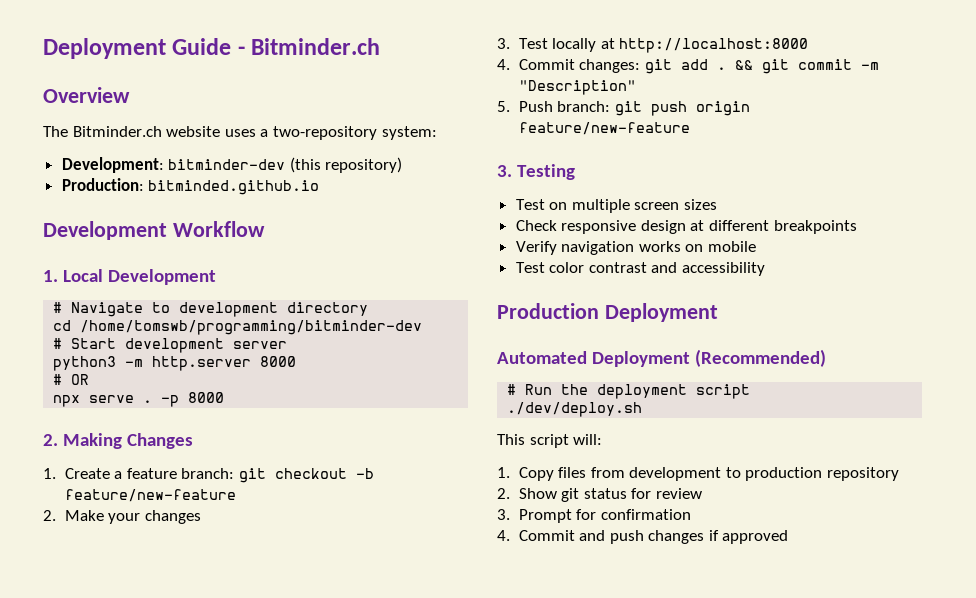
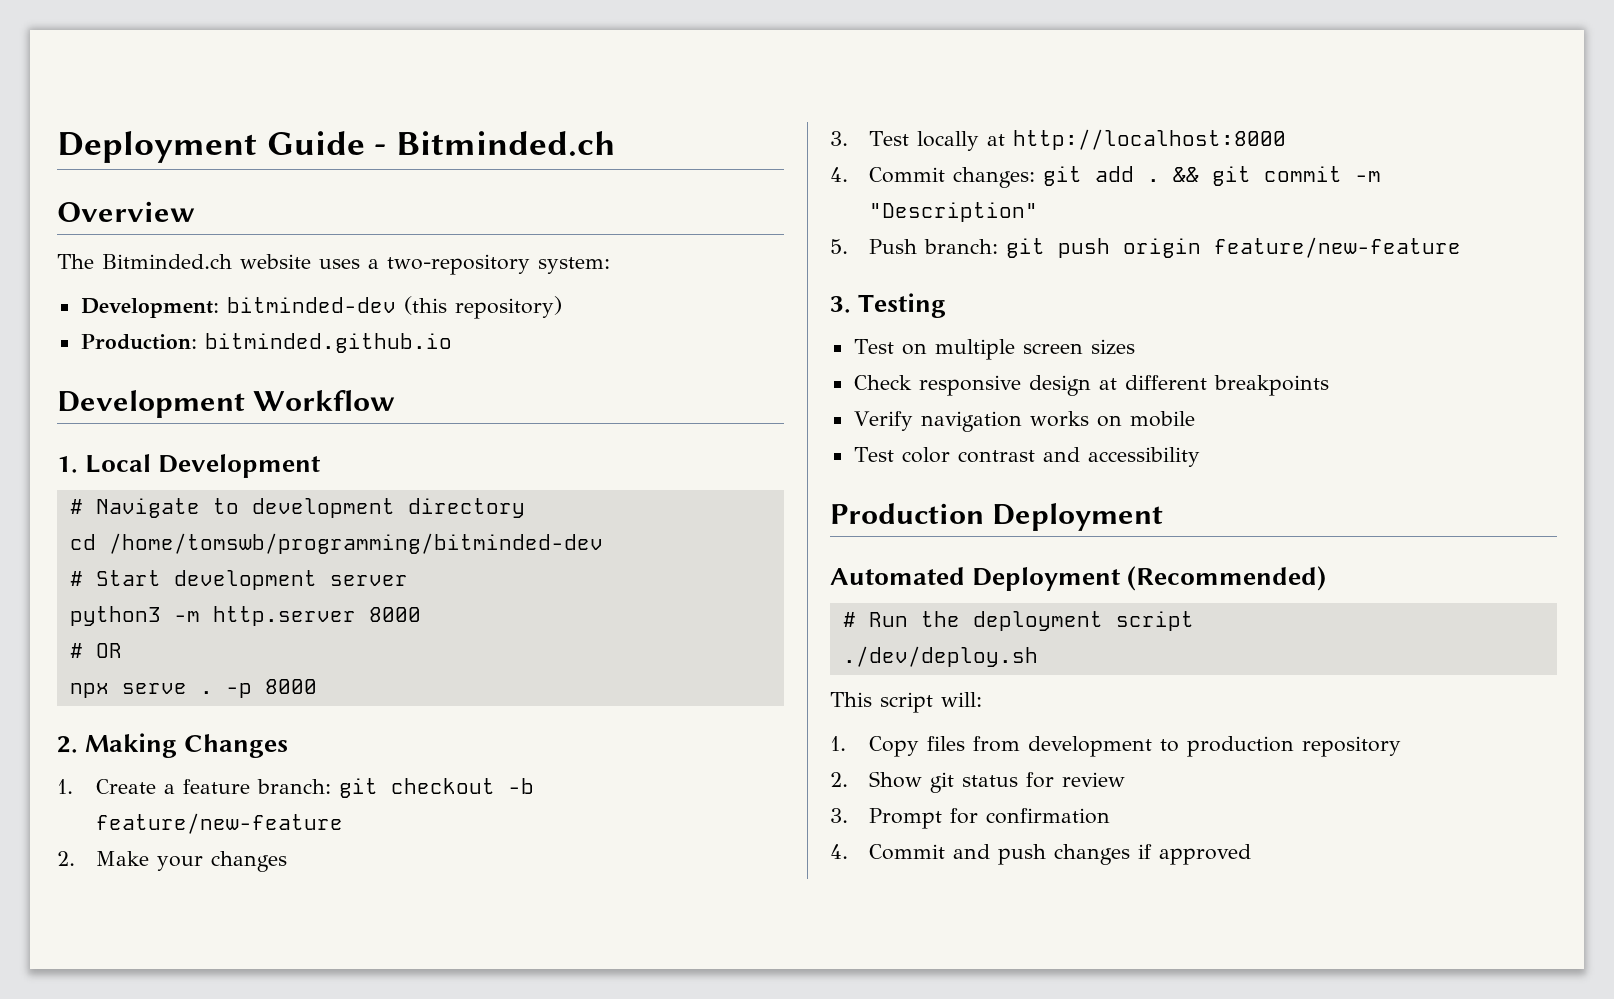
- Deployment Guide - Bitminder.ch
+ Deployment Guide - Bitminded.ch
- The Bitminder.ch website uses a two-repository system:
+ The Bitminded.ch website uses a two-repository system:
- Development: bitminder-dev (this repository)
+ Development: bitminded-dev (this repository)
- cd /home/tomswb/programming/bitminder-dev
+ cd /home/tomswb/programming/bitminded-dev

